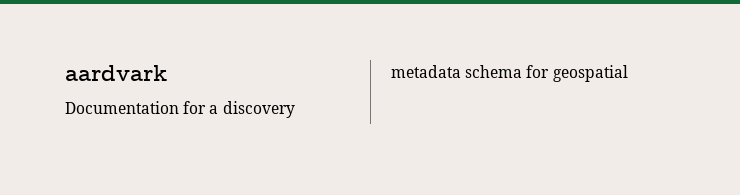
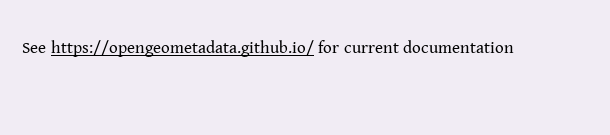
- aardvark
- Documentation for a discovery metadata schema for geospatial
+ See https://opengeometadata.github.io/ for current documentation

